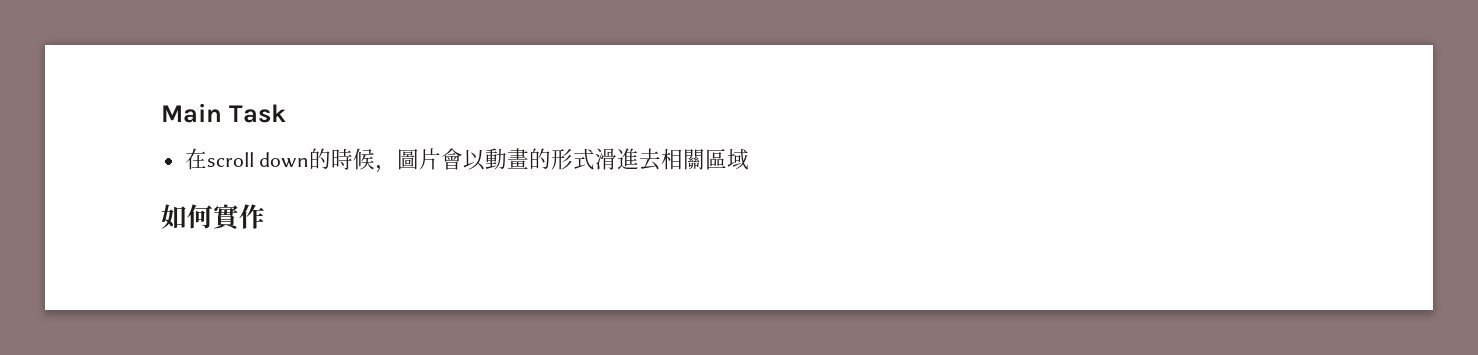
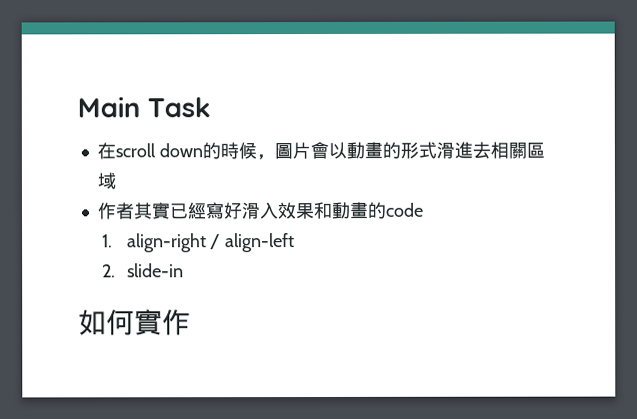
+ 作者其實已經寫好滑入效果和動畫的code
+ 1. align-right / align-left
+ 2. slide-in

